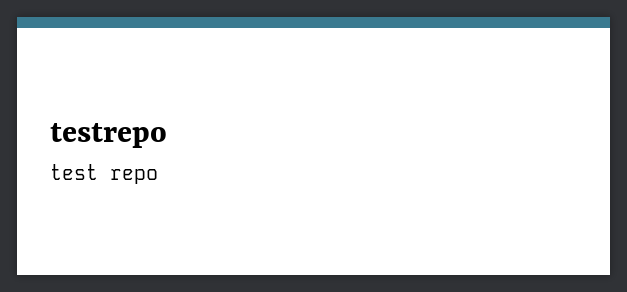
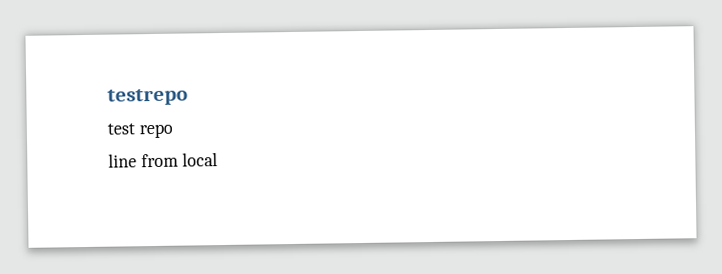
+ line from local

